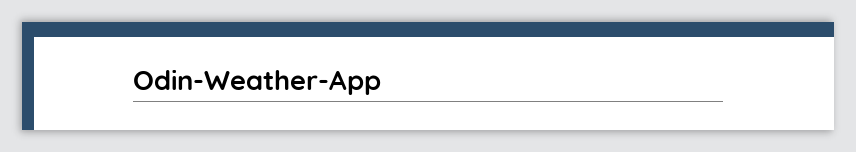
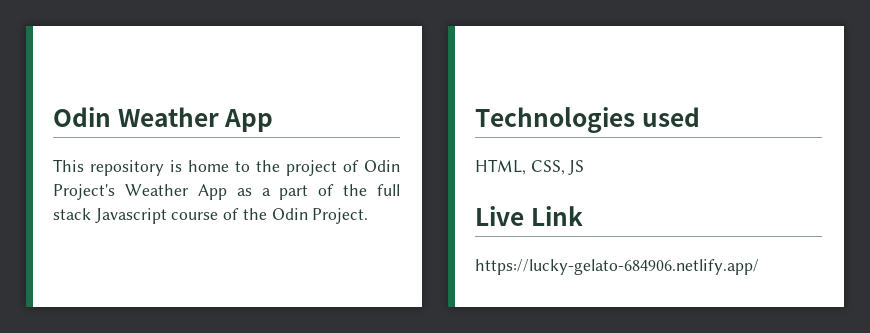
- Odin-Weather-App
+ Odin Weather App
+ This repository is home to the project of Odin Project's Weather App as a part of the full stack Javascript course of the Odin Project.
+ Technologies used
+ HTML, CSS, JS
+ Live Link
+ https://lucky-gelato-684906.netlify.app/

